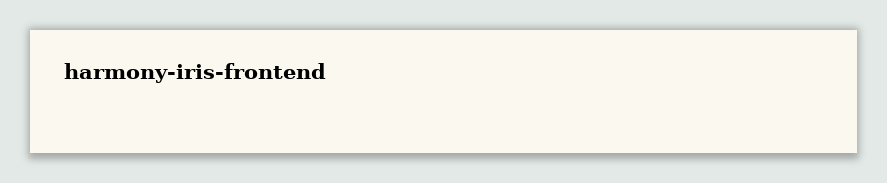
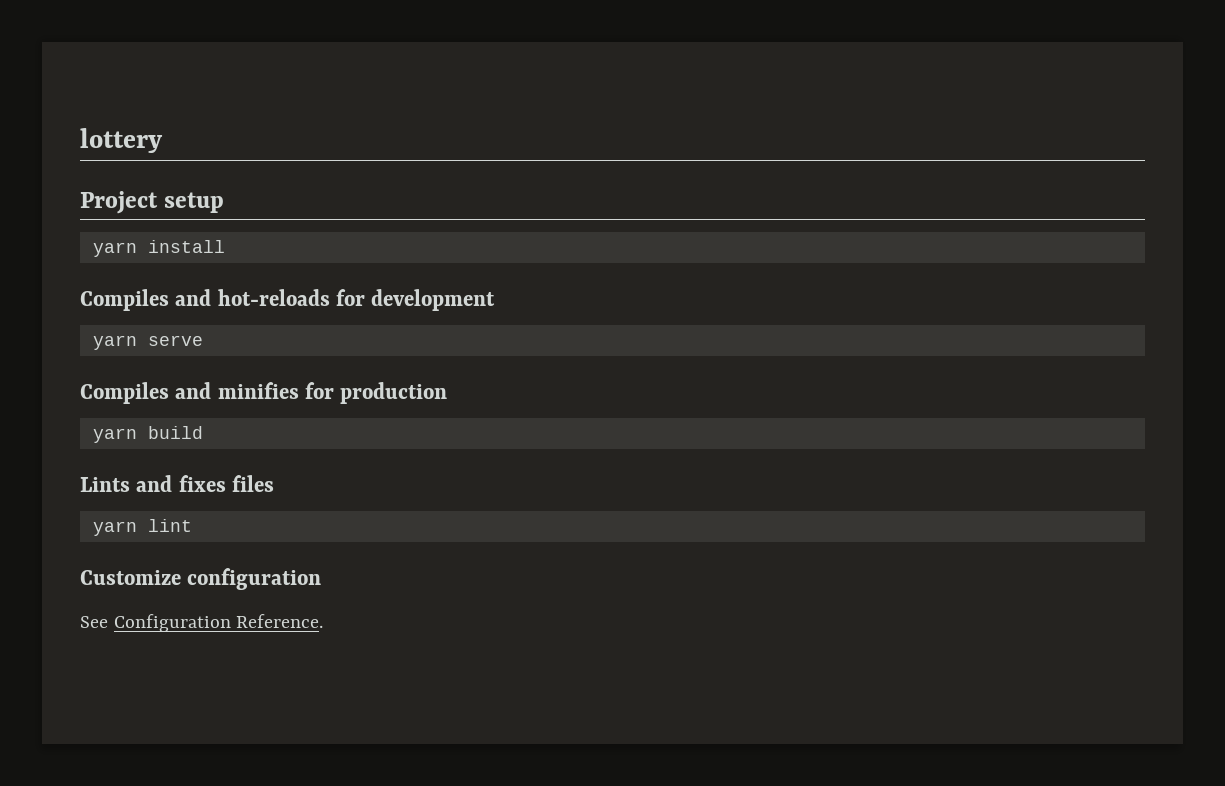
- harmony-iris-frontend
+ lottery
+ Project setup
+ yarn install
+ Compiles and hot-reloads for development
+ yarn serve
+ Compiles and minifies for production
+ yarn build
+ Lints and fixes files
+ yarn lint
+ Customize configuration
+ See Configuration Reference.

